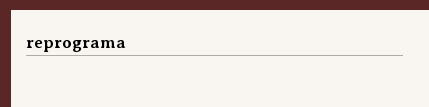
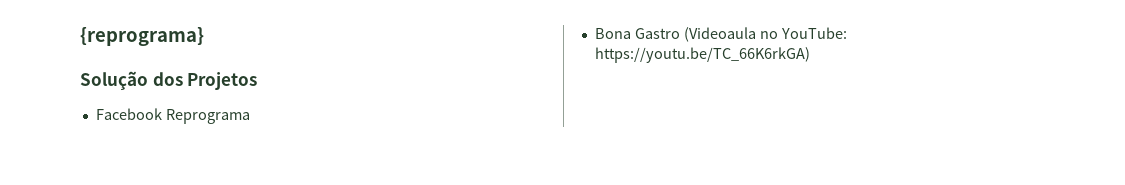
- reprograma
+ {reprograma}
+ Solução dos Projetos
+ Facebook Reprograma
+ Bona Gastro (Videoaula no YouTube: https://youtu.be/TC_66K6rkGA)

